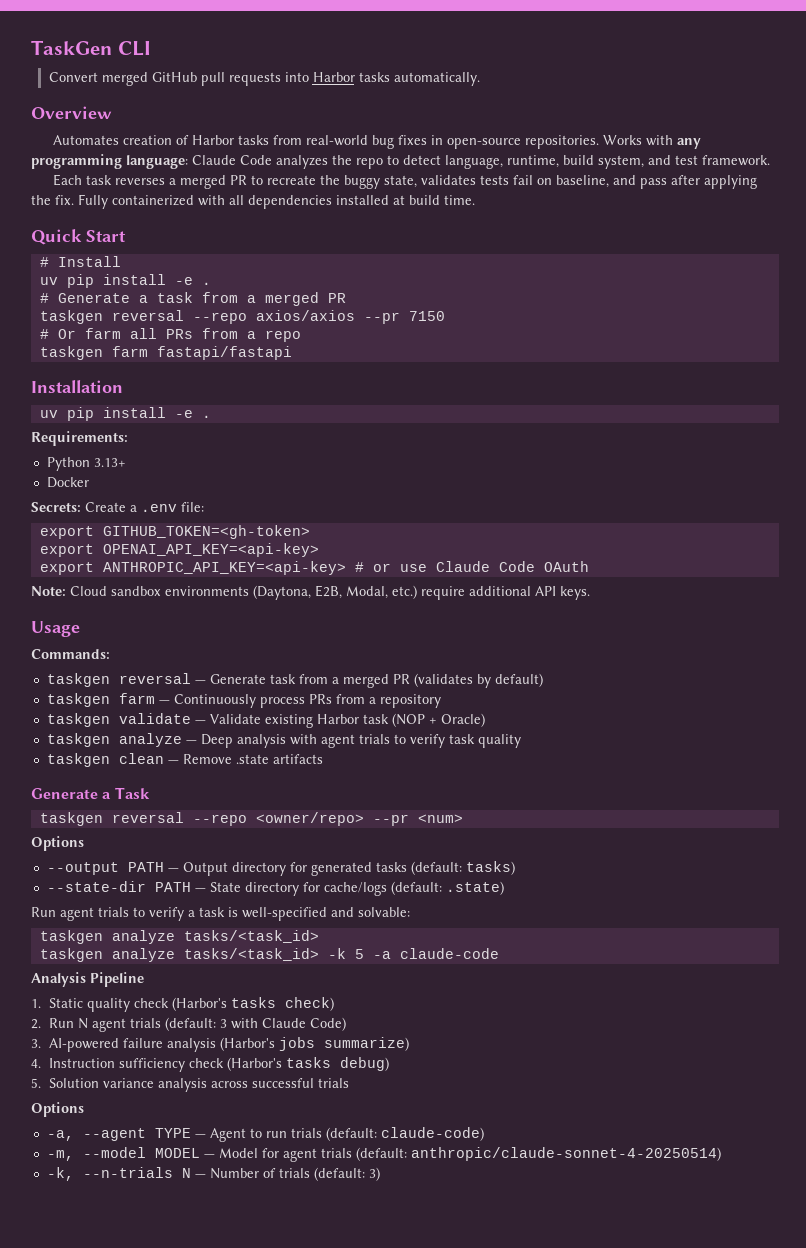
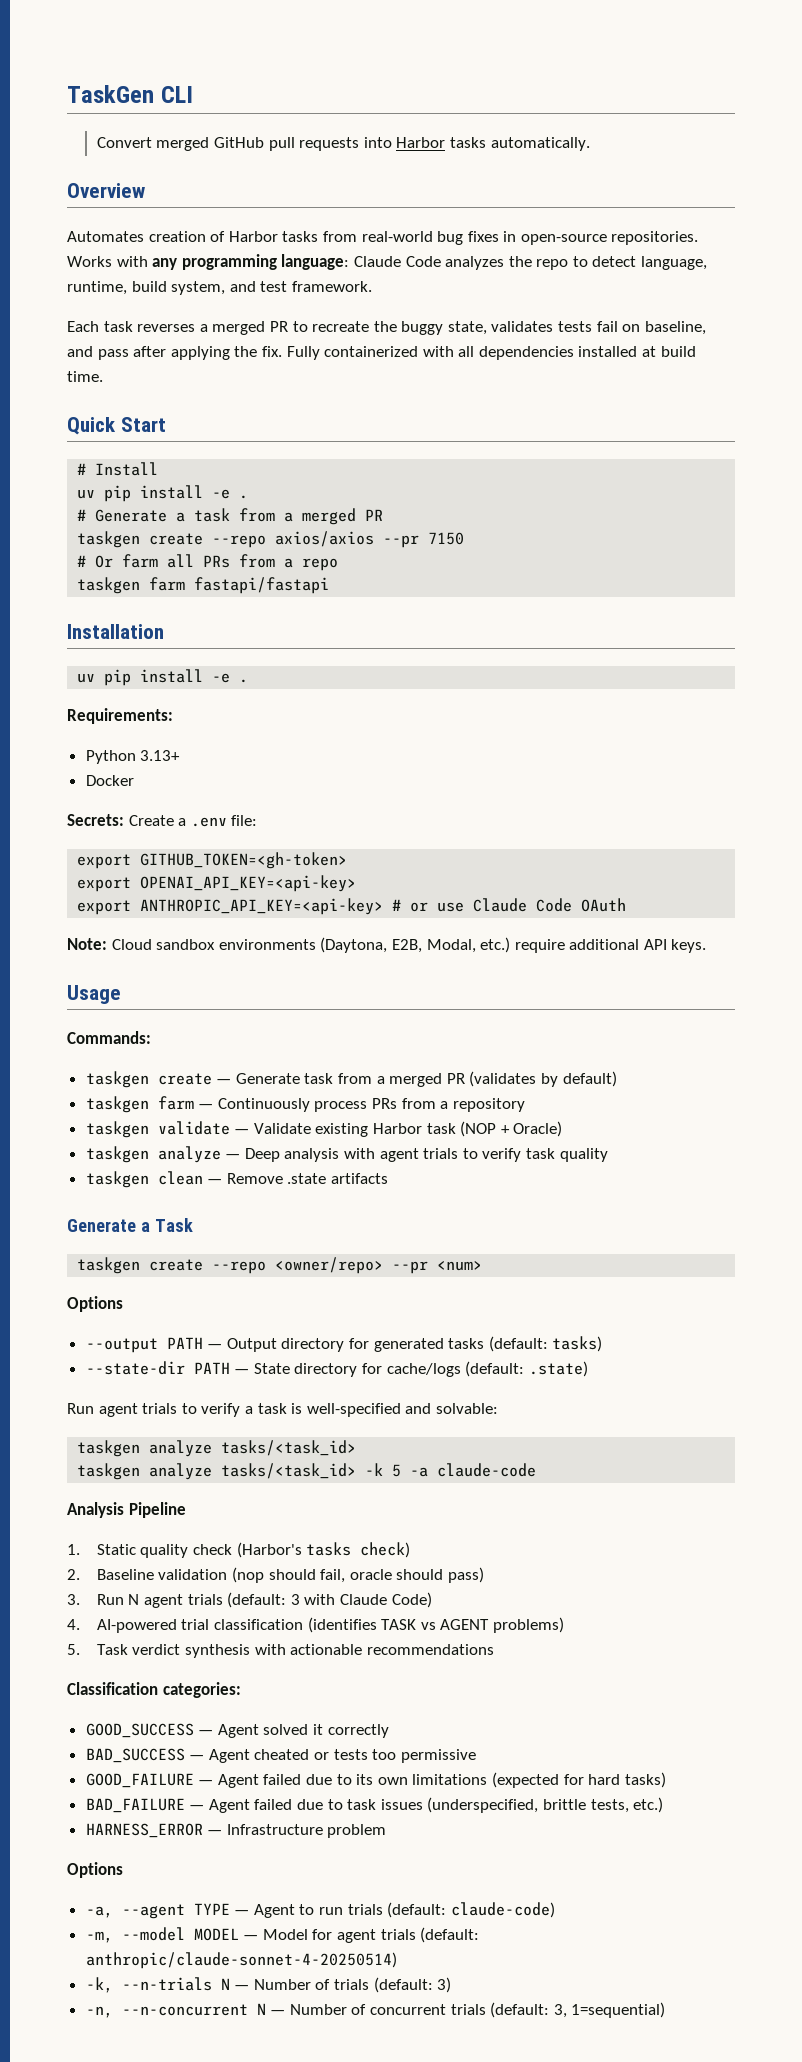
- taskgen reversal --repo axios/axios --pr 7150
+ taskgen create --repo axios/axios --pr 7150
- taskgen reversal — Generate task from a merged PR (validates by default)
+ taskgen create — Generate task from a merged PR (validates by default)
- taskgen reversal --repo <owner/repo> --pr <num>
+ taskgen create --repo <owner/repo> --pr <num>
- 2. Run N agent trials (default: 3 with Claude Code)
+ 2. Baseline validation (nop should fail, oracle should pass)
+ 3. Run N agent trials (default: 3 with Claude Code)
- 3. AI-powered failure analysis (Harbor's jobs summarize)
- 4. Instruction sufficiency check (Harbor's tasks debug)
- 5. Solution variance analysis across successful trials
+ 4. AI-powered trial classification (identifies TASK vs AGENT problems)
+ 5. Task verdict synthesis with actionable recommendations
+ Classification categories:
+ GOOD_SUCCESS — Agent solved it correctly
+ BAD_SUCCESS — Agent cheated or tests too permissive
+ GOOD_FAILURE — Agent failed due to its own limitations (expected for hard tasks)
+ BAD_FAILURE — Agent failed due to task issues (underspecified, brittle tests, etc.)
+ HARNESS_ERROR — Infrastructure problem
+ -n, --n-concurrent N — Number of concurrent trials (default: 3, 1=sequential)

